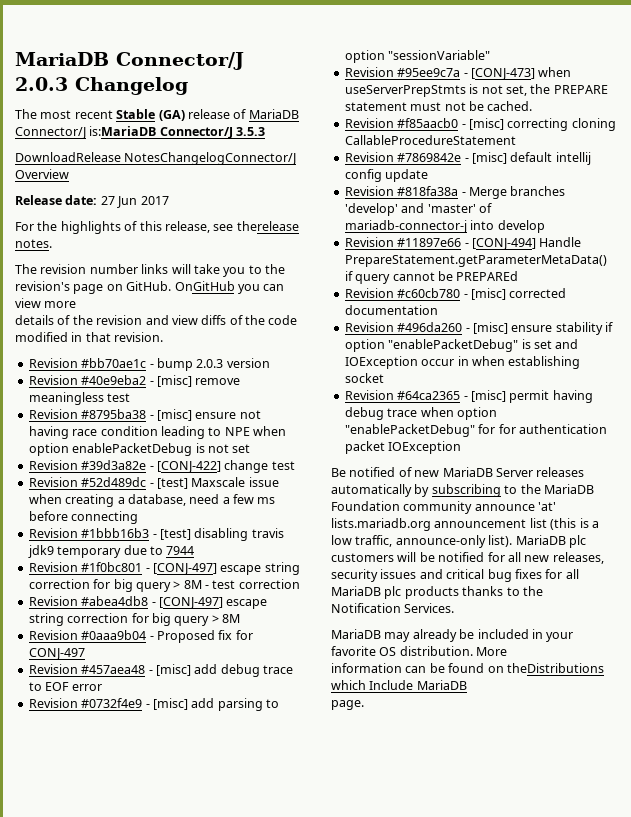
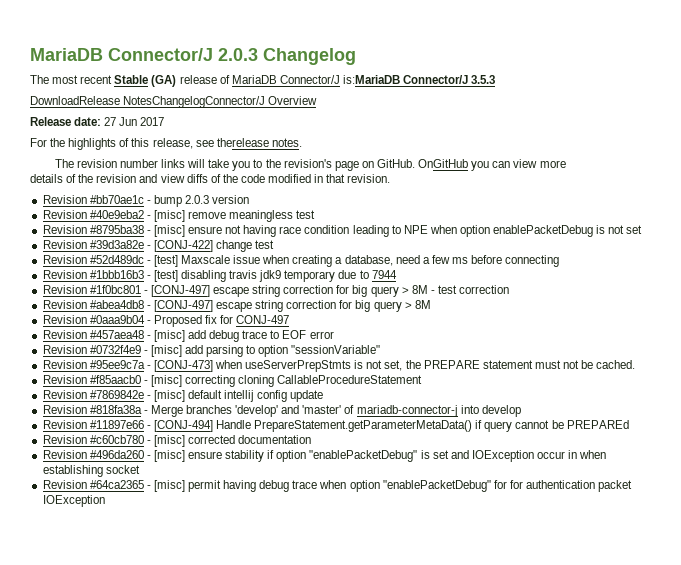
- Be notified of new MariaDB Server releases automatically by subscribing to the MariaDB Foundation community announce 'at' lists.mariadb.org announcement list (this is a low traffic, announce-only list). MariaDB plc customers will be notified for all new releases, security issues and critical bug fixes for all MariaDB plc products thanks to the Notification Services.
- MariaDB may already be included in your favorite OS distribution. More
- information can be found on theDistributions which Include MariaDB
- page.

